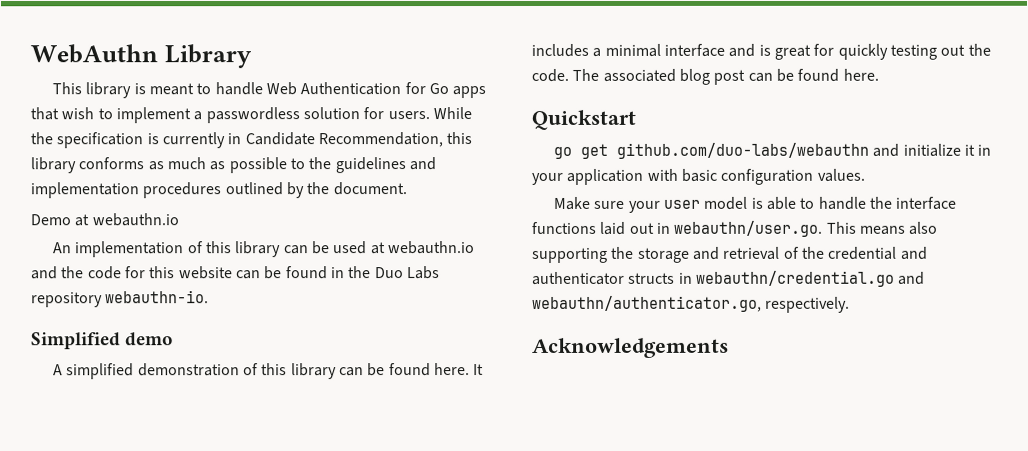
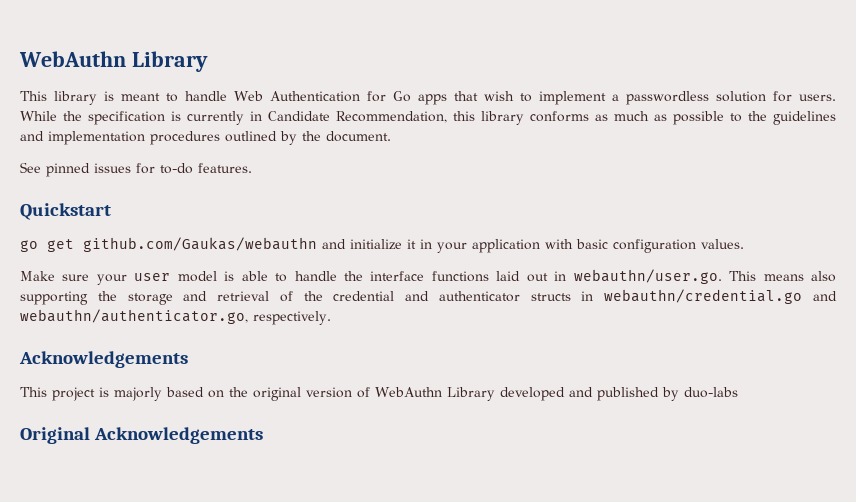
- Demo at webauthn.io
- An implementation of this library can be used at webauthn.io and the code for this website can be found in the Duo Labs repository webauthn-io.
- Simplified demo
- A simplified demonstration of this library can be found here. It includes a minimal interface and is great for quickly testing out the code. The associated blog post can be found here.
+ See pinned issues for to-do features.
- go get github.com/duo-labs/webauthn and initialize it in your application with basic configuration values.
+ go get github.com/Gaukas/webauthn and initialize it in your application with basic configuration values.
+ This project is majorly based on the original version of WebAuthn Library developed and published by duo-labs
+ Original Acknowledgements

